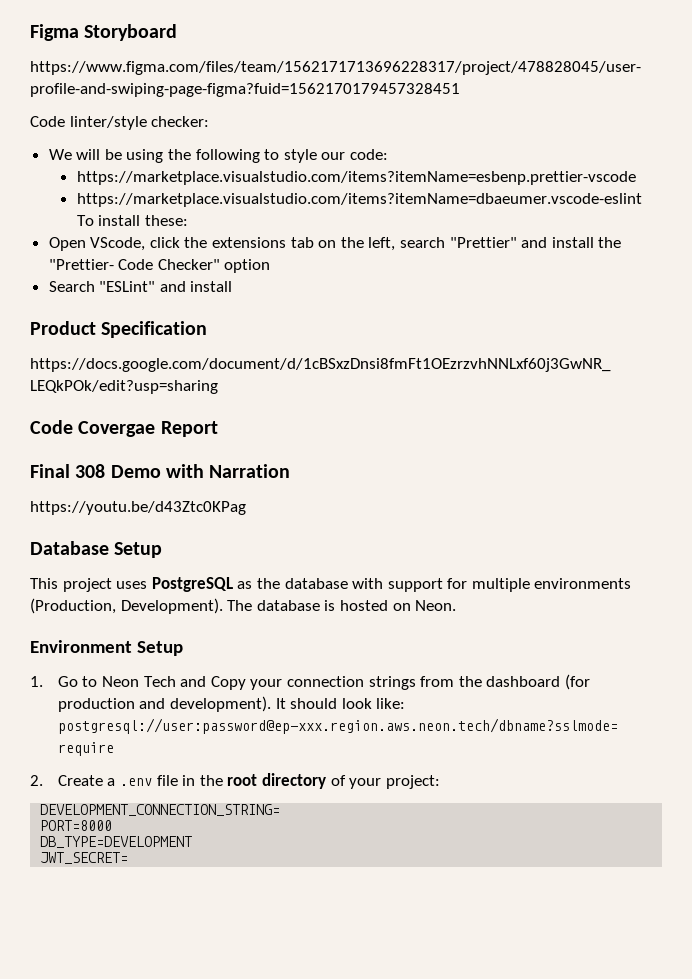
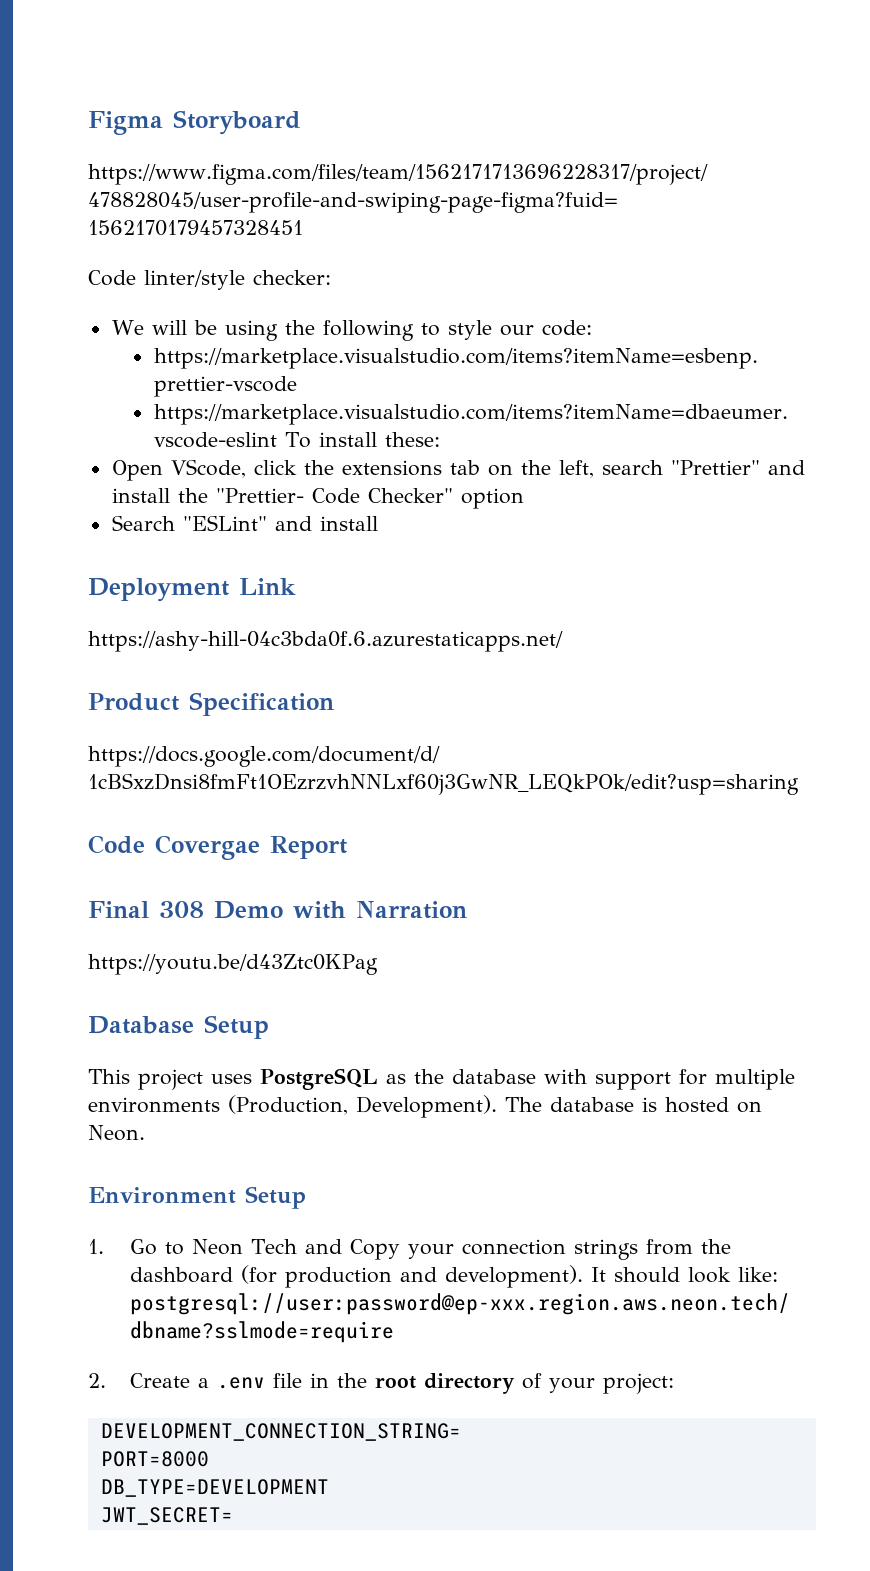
+ Deployment Link
+ https://ashy-hill-04c3bda0f.6.azurestaticapps.net/

